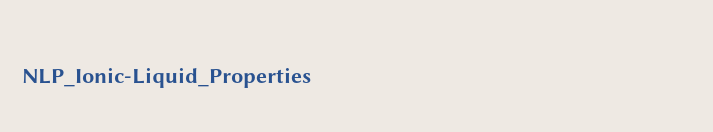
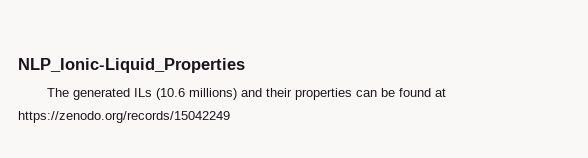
+ The generated ILs (10.6 millions) and their properties can be found at https://zenodo.org/records/15042249

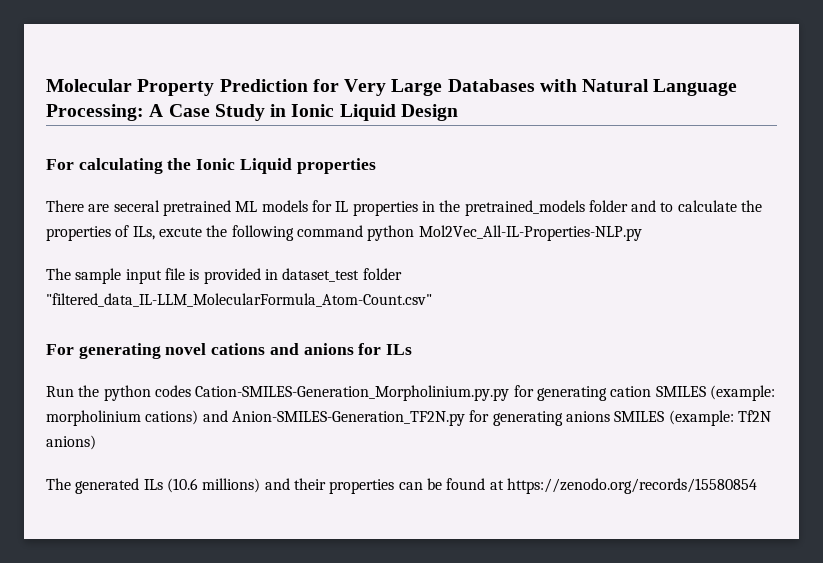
- NLP_Ionic-Liquid_Properties
+ Molecular Property Prediction for Very Large Databases with Natural Language Processing: A Case Study in Ionic Liquid Design
+ For calculating the Ionic Liquid properties
+ There are seceral pretrained ML models for IL properties in the pretrained_models folder and to calculate the properties of ILs, excute the following command python Mol2Vec_All-IL-Properties-NLP.py
+ The sample input file is provided in dataset_test folder "filtered_data_IL-LLM_MolecularFormula_Atom-Count.csv"
+ For generating novel cations and anions for ILs
+ Run the python codes Cation-SMILES-Generation_Morpholinium.py.py for generating cation SMILES (example: morpholinium cations) and Anion-SMILES-Generation_TF2N.py for generating anions SMILES (example: Tf2N anions)
- The generated ILs (10.6 millions) and their properties can be found at https://zenodo.org/records/15042249
+ The generated ILs (10.6 millions) and their properties can be found at https://zenodo.org/records/15580854

